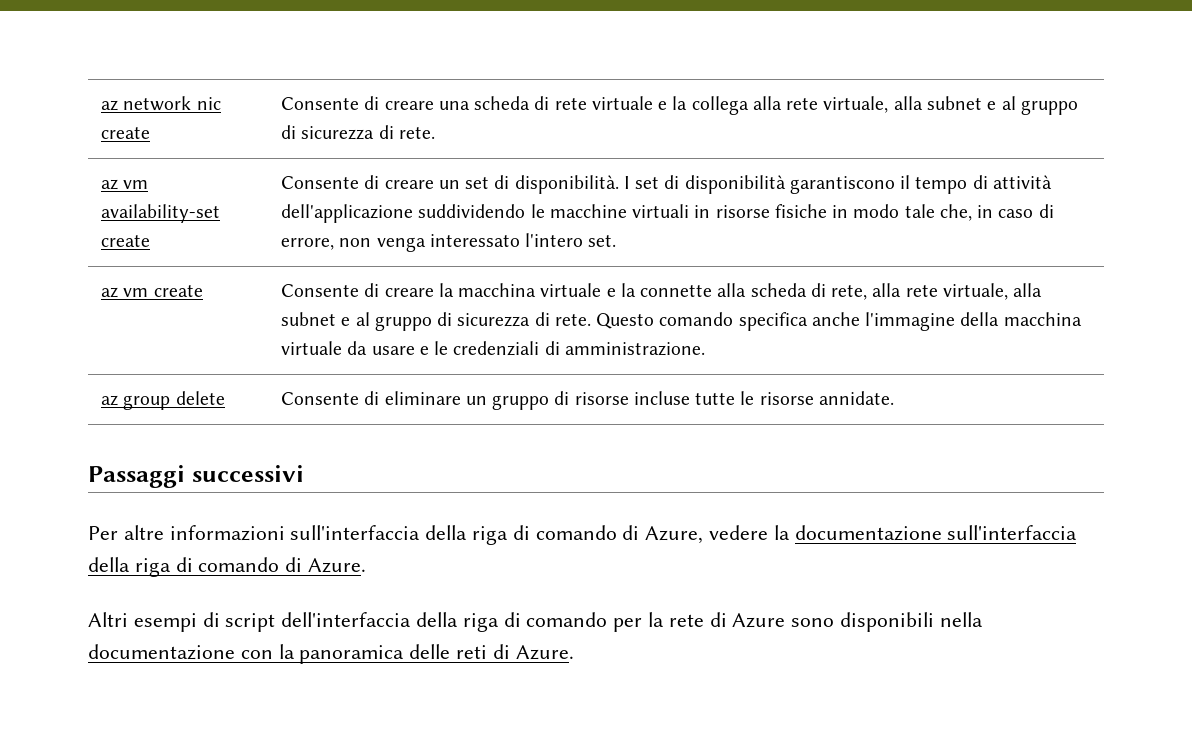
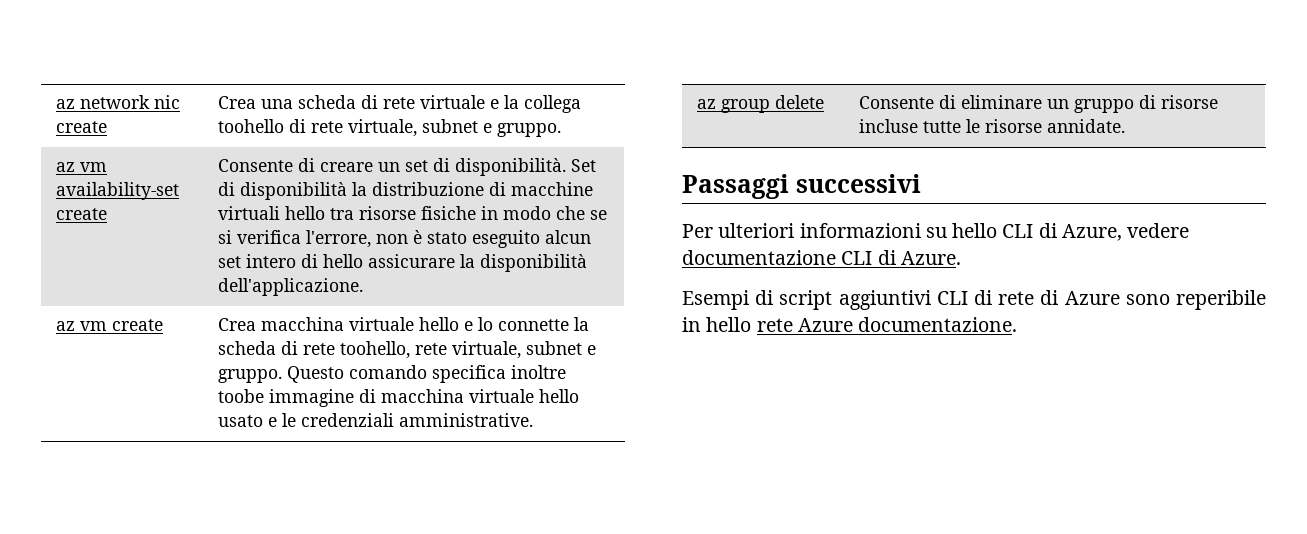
- az network nic create | Consente di creare una scheda di rete virtuale e la collega alla rete virtuale, alla subnet e al gruppo di sicurezza di rete.
+ az network nic create | Crea una scheda di rete virtuale e la collega toohello di rete virtuale, subnet e gruppo.
- I set di disponibilità garantiscono il tempo di attività dell'applicazione suddividendo le macchine virtuali in risorse fisiche in modo tale che, in caso di errore, non venga interessato l'intero set.
- az vm create | Consente di creare la macchina virtuale e la connette alla scheda di rete, alla rete virtuale, alla subnet e al gruppo di sicurezza di rete. Questo comando specifica anche l'immagine della macchina virtuale da usare e le credenziali di amministrazione.
+ Set di disponibilità la distribuzione di macchine virtuali hello tra risorse fisiche in modo che se si verifica l'errore, non è stato eseguito alcun set intero di hello assicurare la disponibilità dell'applicazione.
+ az vm create | Crea macchina virtuale hello e lo connette la scheda di rete toohello, rete virtuale, subnet e gruppo. Questo comando specifica inoltre toobe immagine di macchina virtuale hello usato e le credenziali amministrative.
- Per altre informazioni sull'interfaccia della riga di comando di Azure, vedere la documentazione sull'interfaccia della riga di comando di Azure.
- Altri esempi di script dell'interfaccia della riga di comando per la rete di Azure sono disponibili nella documentazione con la panoramica delle reti di Azure.
+ Per ulteriori informazioni su hello CLI di Azure, vedere documentazione CLI di Azure.
+ Esempi di script aggiuntivi CLI di rete di Azure sono reperibile in hello rete Azure documentazione.

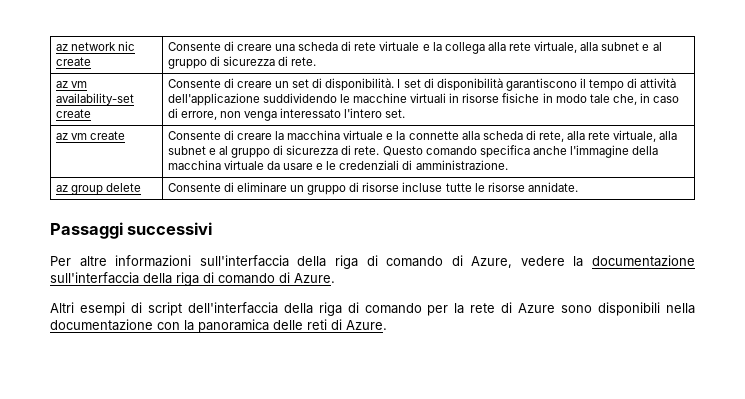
- az network nic create | Crea una scheda di rete virtuale e la collega toohello di rete virtuale, subnet e gruppo.
+ az network nic create | Consente di creare una scheda di rete virtuale e la collega alla rete virtuale, alla subnet e al gruppo di sicurezza di rete.
- Set di disponibilità la distribuzione di macchine virtuali hello tra risorse fisiche in modo che se si verifica l'errore, non è stato eseguito alcun set intero di hello assicurare la disponibilità dell'applicazione.
- az vm create | Crea macchina virtuale hello e lo connette la scheda di rete toohello, rete virtuale, subnet e gruppo. Questo comando specifica inoltre toobe immagine di macchina virtuale hello usato e le credenziali amministrative.
+ I set di disponibilità garantiscono il tempo di attività dell'applicazione suddividendo le macchine virtuali in risorse fisiche in modo tale che, in caso di errore, non venga interessato l'intero set.
+ az vm create | Consente di creare la macchina virtuale e la connette alla scheda di rete, alla rete virtuale, alla subnet e al gruppo di sicurezza di rete. Questo comando specifica anche l'immagine della macchina virtuale da usare e le credenziali di amministrazione.
- Per ulteriori informazioni su hello CLI di Azure, vedere documentazione CLI di Azure.
- Esempi di script aggiuntivi CLI di rete di Azure sono reperibile in hello rete Azure documentazione.
+ Per altre informazioni sull'interfaccia della riga di comando di Azure, vedere la documentazione sull'interfaccia della riga di comando di Azure.
+ Altri esempi di script dell'interfaccia della riga di comando per la rete di Azure sono disponibili nella documentazione con la panoramica delle reti di Azure.

